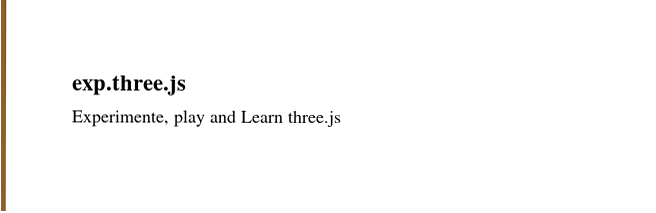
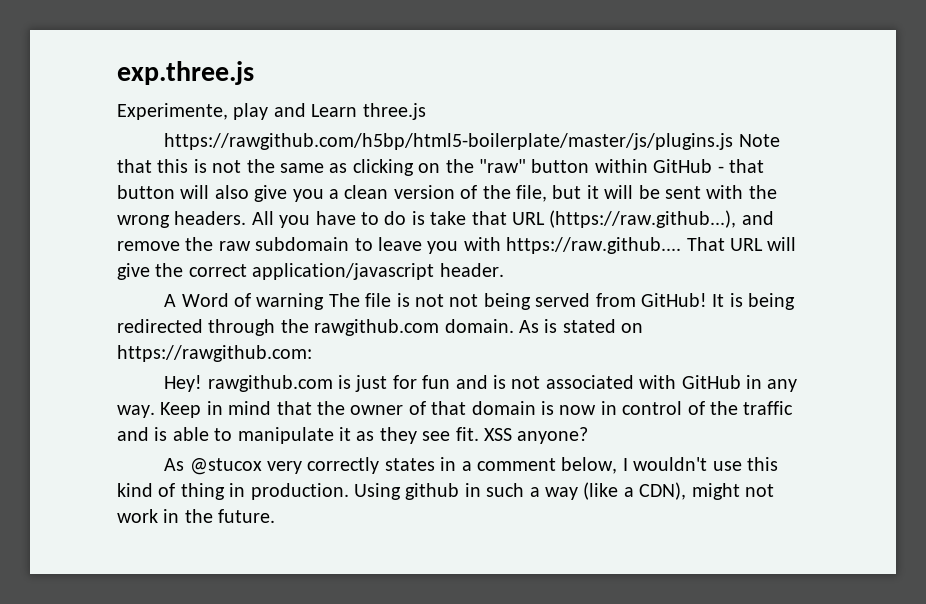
+ https://rawgithub.com/h5bp/html5-boilerplate/master/js/plugins.js Note that this is not the same as clicking on the "raw" button within GitHub - that button will also give you a clean version of the file, but it will be sent with the wrong headers. All you have to do is take that URL (https://raw.github...), and remove the raw subdomain to leave you with https://raw.github.... That URL will give the correct application/javascript header.
+ A Word of warning The file is not not being served from GitHub! It is being redirected through the rawgithub.com domain. As is stated on https://rawgithub.com:
+ Hey! rawgithub.com is just for fun and is not associated with GitHub in any way. Keep in mind that the owner of that domain is now in control of the traffic and is able to manipulate it as they see fit. XSS anyone?
+ As @stucox very correctly states in a comment below, I wouldn't use this kind of thing in production. Using github in such a way (like a CDN), might not work in the future.

